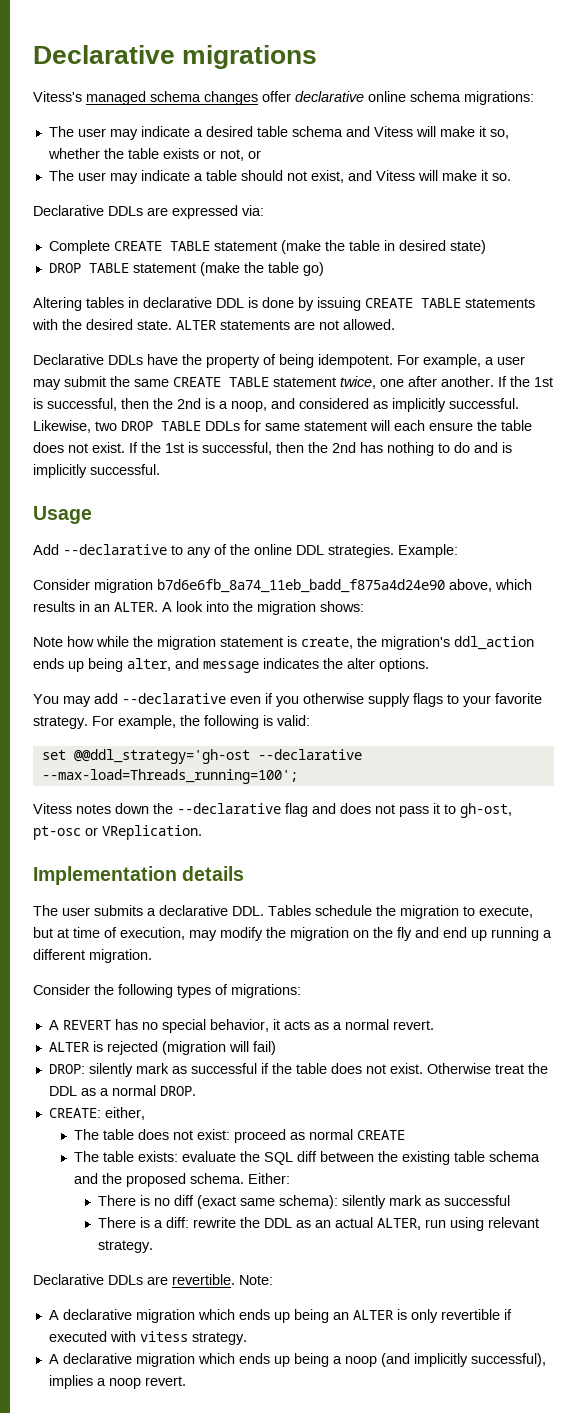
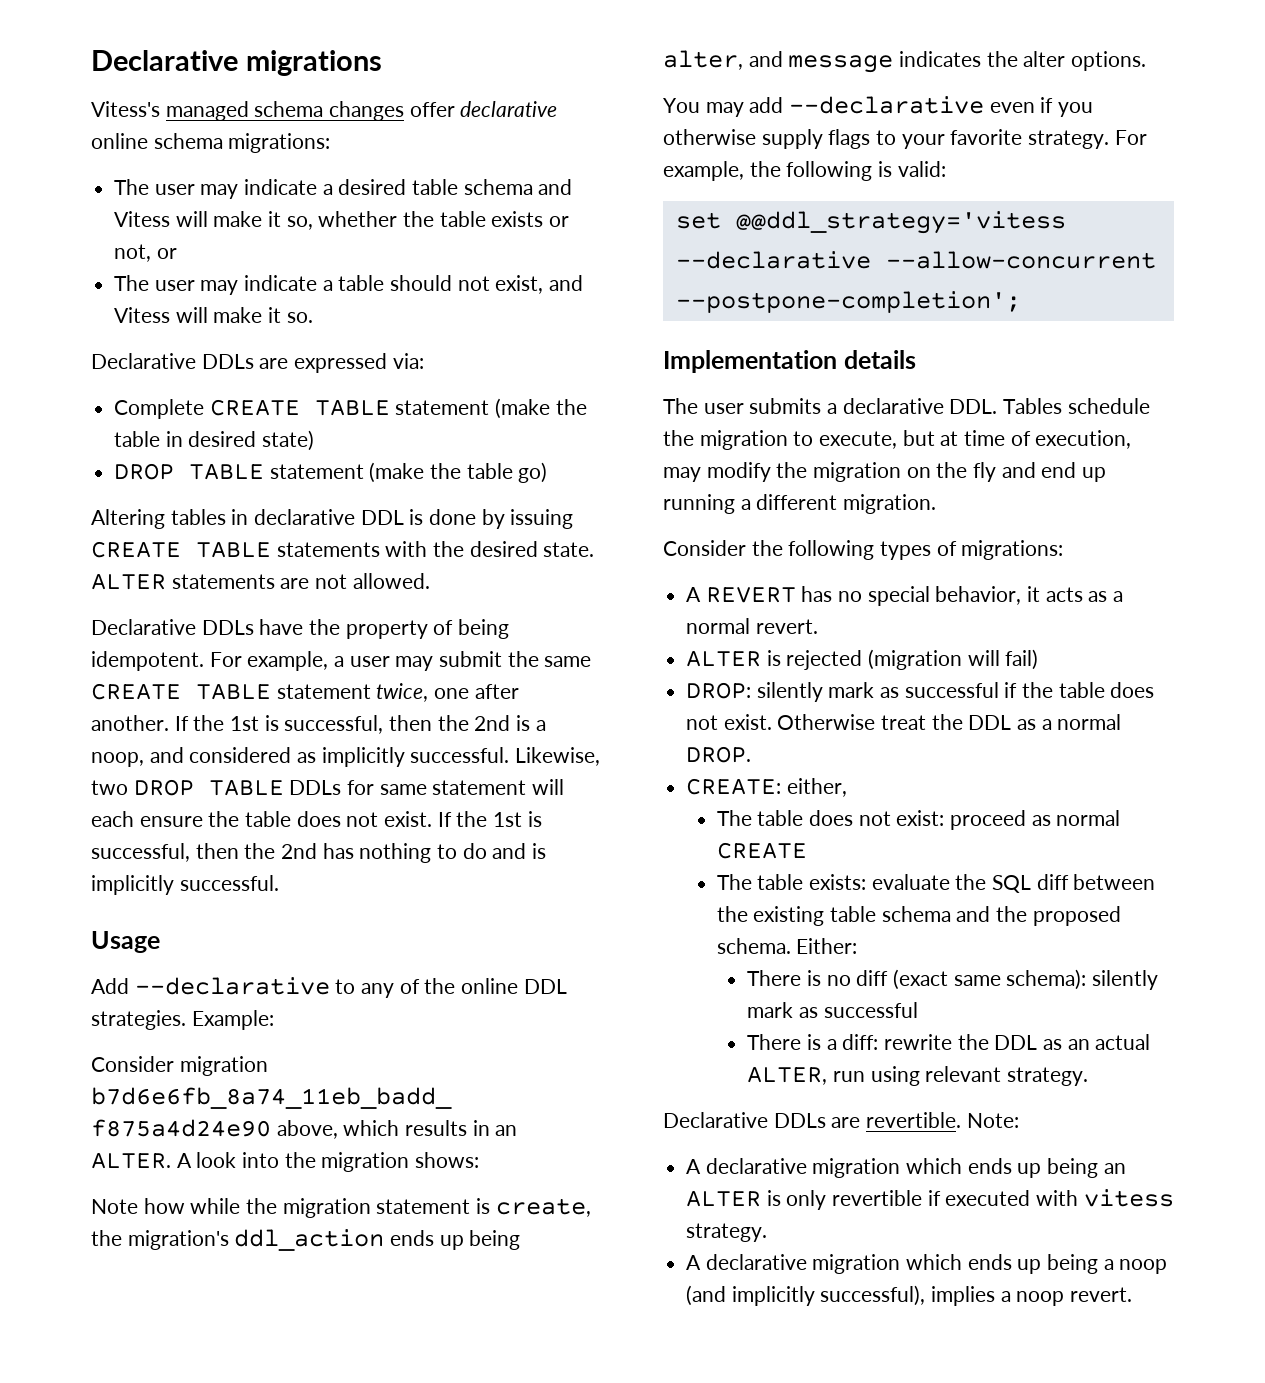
- set @@ddl_strategy='gh-ost --declarative --max-load=Threads_running=100';
- Vitess notes down the --declarative flag and does not pass it to gh-ost, pt-osc or VReplication.
+ set @@ddl_strategy='vitess --declarative --allow-concurrent --postpone-completion';

